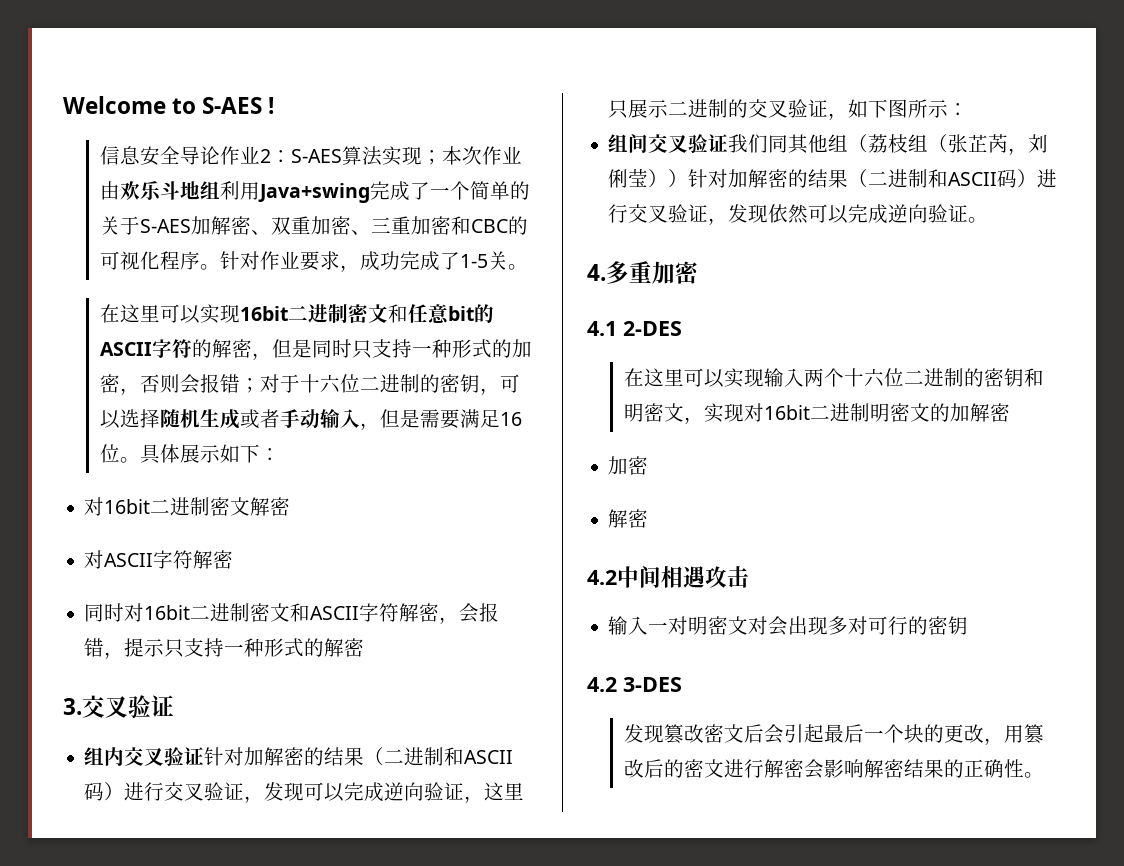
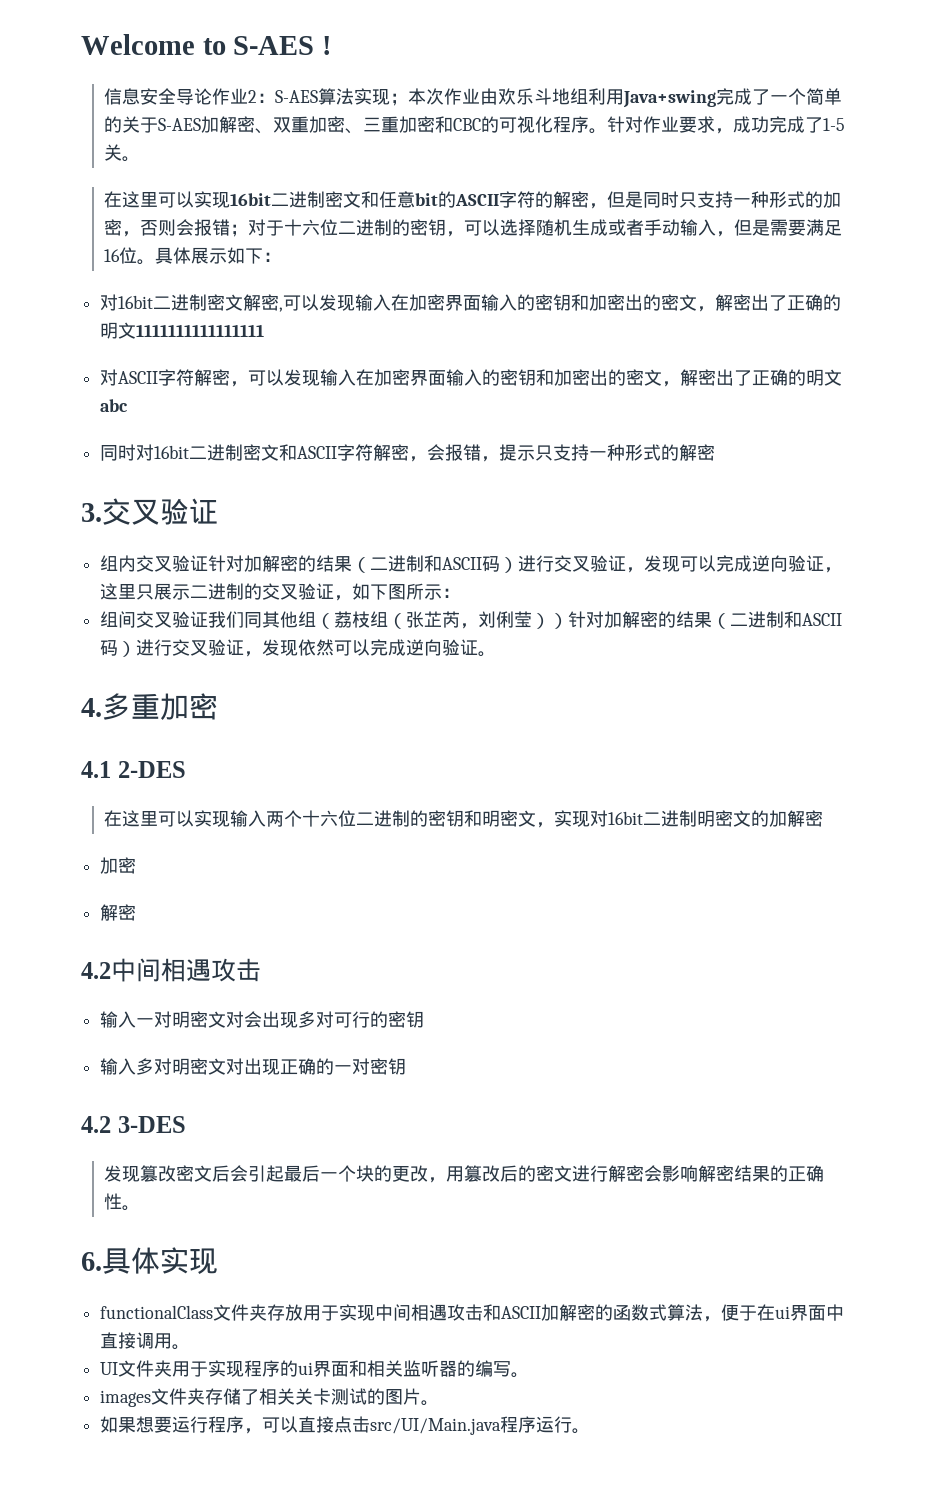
- 对16bit二进制密文解密
- 对ASCII字符解密
+ 对16bit二进制密文解密,可以发现输入在加密界面输入的密钥和加密出的密文，解密出了正确的明文1111111111111111
+ 对ASCII字符解密，可以发现输入在加密界面输入的密钥和加密出的密文，解密出了正确的明文abc
+ 输入多对明密文对出现正确的一对密钥
+ 6.具体实现
+ functionalClass文件夹存放用于实现中间相遇攻击和ASCII加解密的函数式算法，便于在ui界面中直接调用。
+ UI文件夹用于实现程序的ui界面和相关监听器的编写。
+ images文件夹存储了相关关卡测试的图片。
+ 如果想要运行程序，可以直接点击src/UI/Main.java程序运行。

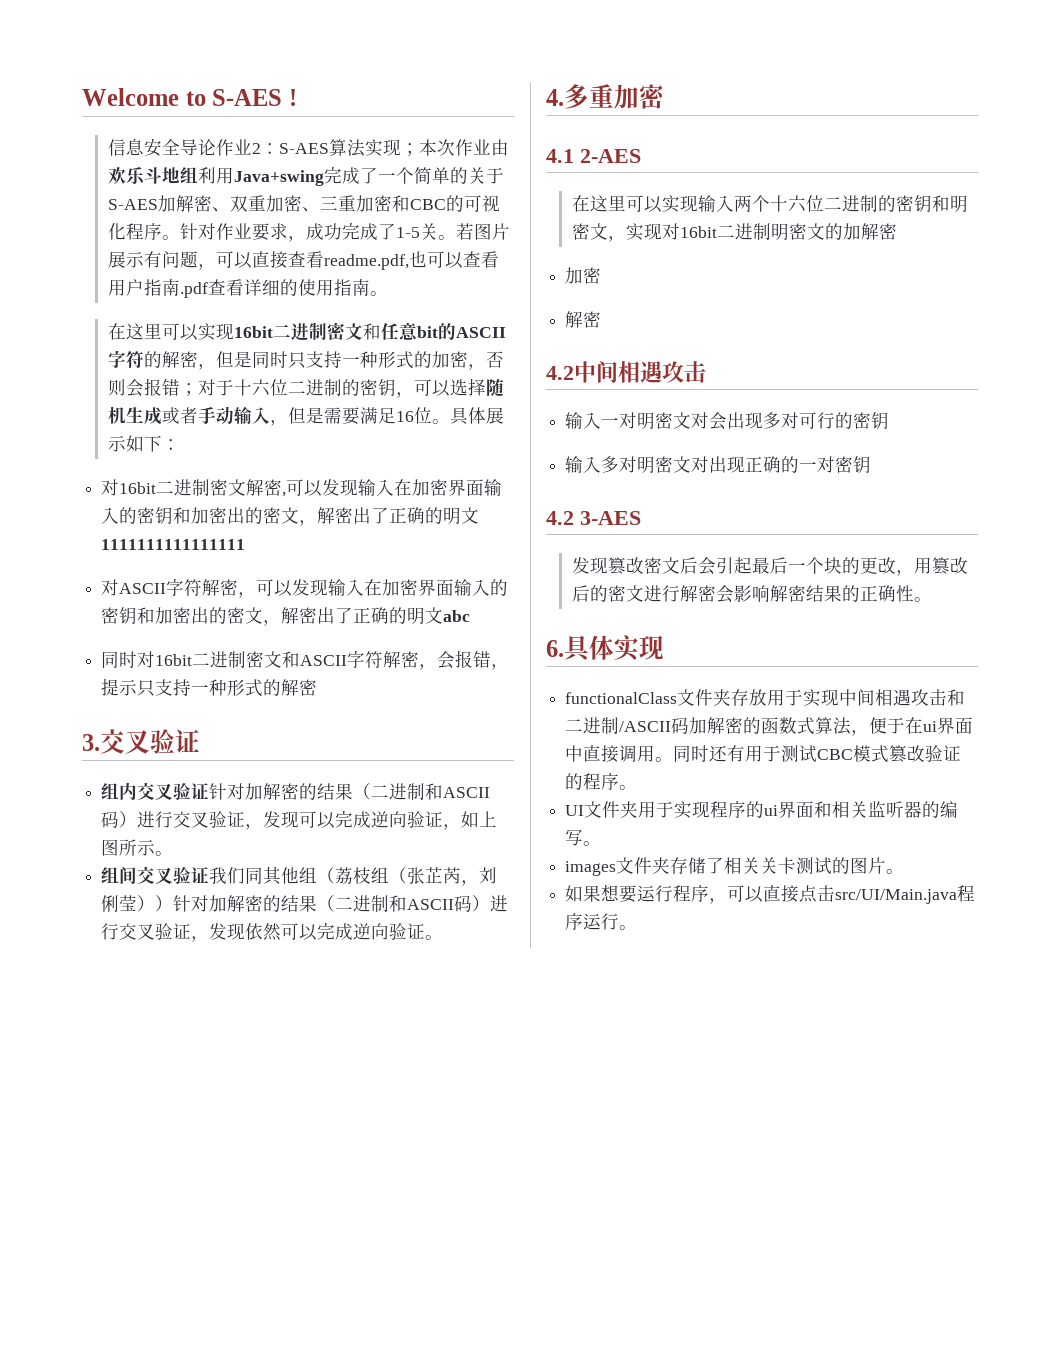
+ 若图片展示有问题，可以直接查看readme.pdf,也可以查看用户指南.pdf查看详细的使用指南。
- 组内交叉验证针对加解密的结果（二进制和ASCII码）进行交叉验证，发现可以完成逆向验证，这里只展示二进制的交叉验证，如下图所示：
+ 组内交叉验证针对加解密的结果（二进制和ASCII码）进行交叉验证，发现可以完成逆向验证，如上图所示。
- 4.1 2-DES
+ 4.1 2-AES
- 4.2 3-DES
+ 4.2 3-AES
- functionalClass文件夹存放用于实现中间相遇攻击和ASCII加解密的函数式算法，便于在ui界面中直接调用。
+ functionalClass文件夹存放用于实现中间相遇攻击和二进制/ASCII码加解密的函数式算法，便于在ui界面中直接调用。同时还有用于测试CBC模式篡改验证的程序。

